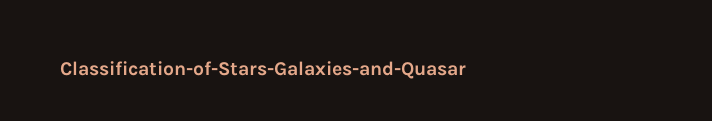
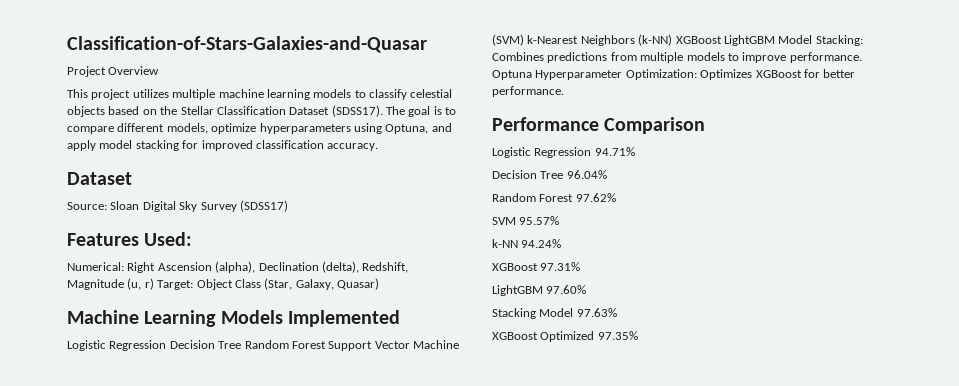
+ Project Overview
+ This project utilizes multiple machine learning models to classify celestial objects based on the Stellar Classification Dataset (SDSS17). The goal is to compare different models, optimize hyperparameters using Optuna, and apply model stacking for improved classification accuracy.
+ Dataset
+ Source: Sloan Digital Sky Survey (SDSS17)
+ Features Used:
+ Numerical: Right Ascension (alpha), Declination (delta), Redshift, Magnitude (u, r) Target: Object Class (Star, Galaxy, Quasar)
+ Machine Learning Models Implemented
+ Logistic Regression Decision Tree Random Forest Support Vector Machine (SVM) k-Nearest Neighbors (k-NN) XGBoost LightGBM Model Stacking: Combines predictions from multiple models to improve performance. Optuna Hyperparameter Optimization: Optimizes XGBoost for better performance.
+ Performance Comparison
+ Logistic Regression 94.71%
+ Decision Tree 96.04%
+ Random Forest 97.62%
+ SVM 95.57%
+ k-NN 94.24%
+ XGBoost 97.31%
+ LightGBM 97.60%
+ Stacking Model 97.63%
+ XGBoost Optimized 97.35%

